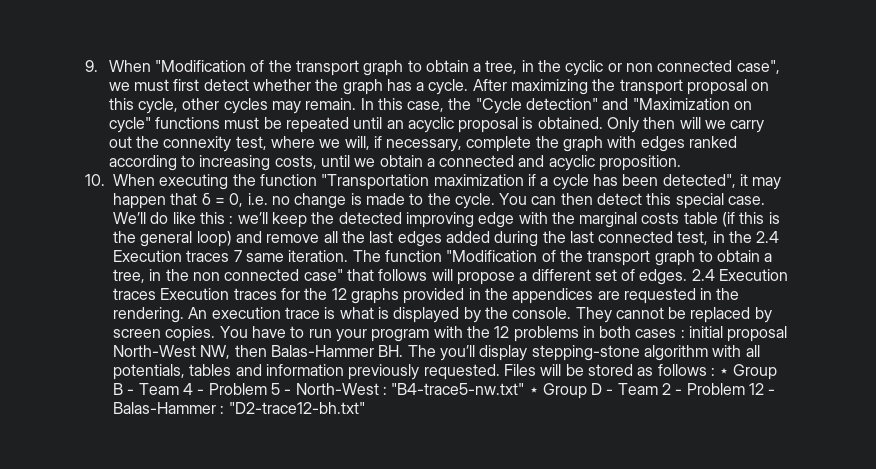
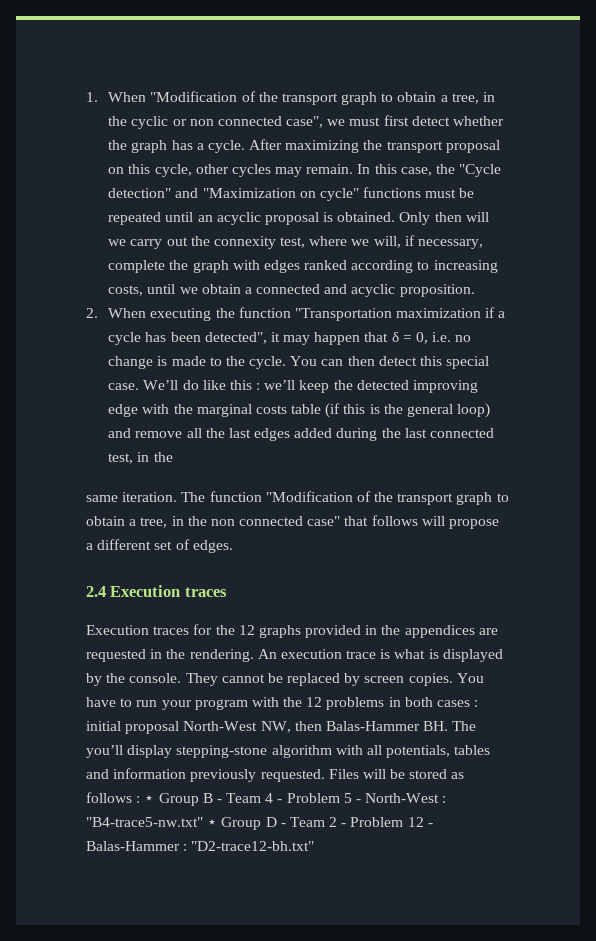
- 9. When "Modification of the transport graph to obtain a tree, in the cyclic or non connected case", we must first detect whether the graph has a cycle.
+ 1. When "Modification of the transport graph to obtain a tree, in the cyclic or non connected case", we must first detect whether the graph has a cycle.
- 10. When executing the function "Transportation maximization if a cycle has been detected", it may happen that δ = 0, i.e. no change is made to the cycle.
+ 2. When executing the function "Transportation maximization if a cycle has been detected", it may happen that δ = 0, i.e. no change is made to the cycle.
- We’ll do like this : we’ll keep the detected improving edge with the marginal costs table (if this is the general loop) and remove all the last edges added during the last connected test, in the 2.4 Execution traces 7 same iteration.
+ We’ll do like this : we’ll keep the detected improving edge with the marginal costs table (if this is the general loop) and remove all the last edges added during the last connected test, in the
+ same iteration.
- The function "Modification of the transport graph to obtain a tree, in the non connected case" that follows will propose a different set of edges. 2.4 Execution traces Execution traces for the 12 graphs provided in the appendices are requested in the rendering.
+ The function "Modification of the transport graph to obtain a tree, in the non connected case" that follows will propose a different set of edges.
+ 2.4 Execution traces
+ Execution traces for the 12 graphs provided in the appendices are requested in the rendering.

